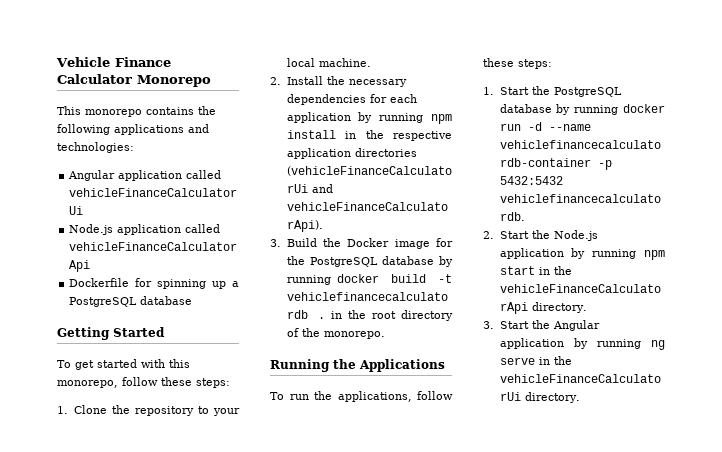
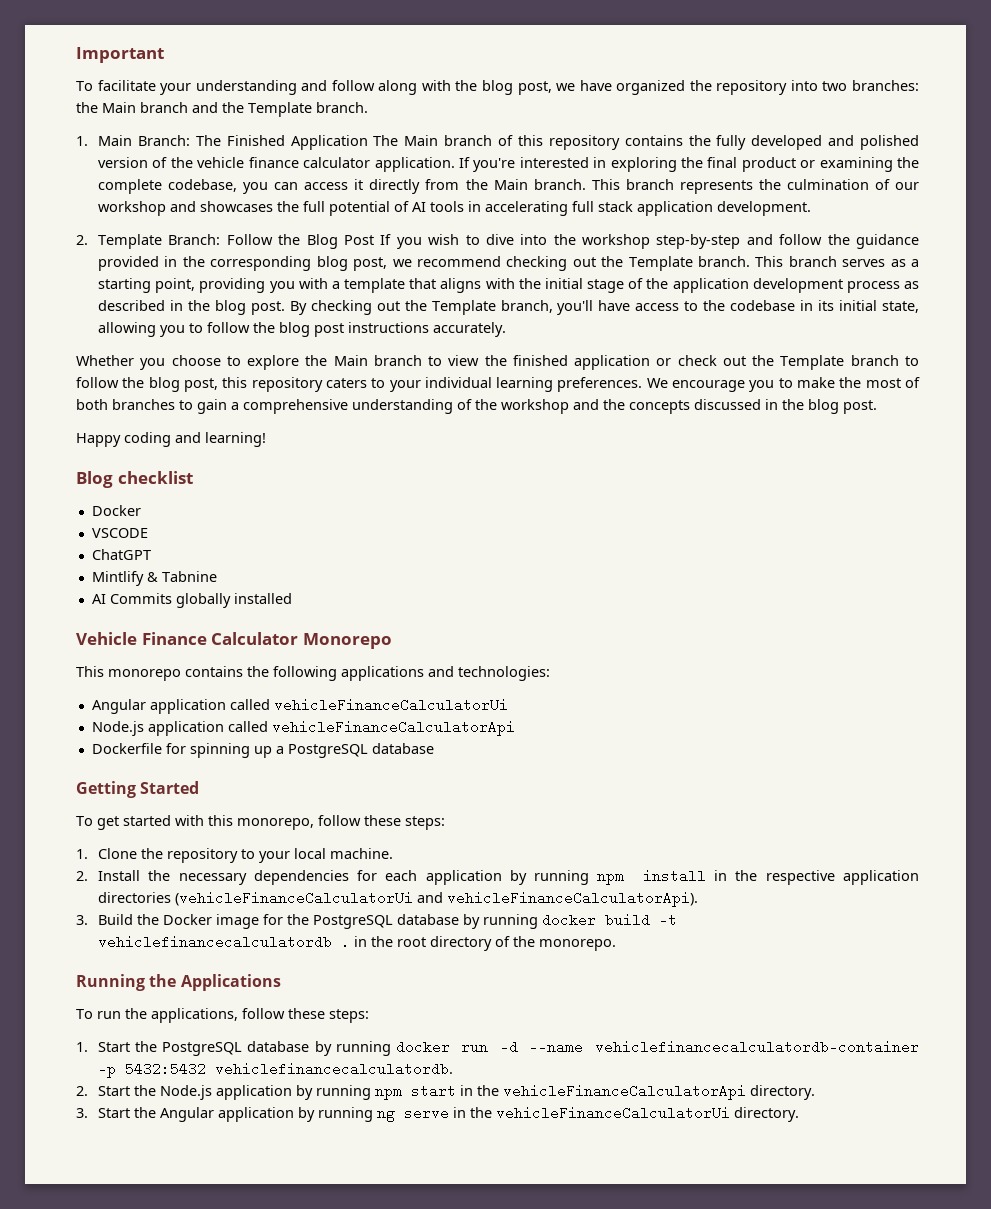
+ Important
+ To facilitate your understanding and follow along with the blog post, we have organized the repository into two branches: the Main branch and the Template branch.
+ 1. Main Branch: The Finished Application The Main branch of this repository contains the fully developed and polished version of the vehicle finance calculator application. If you're interested in exploring the final product or examining the complete codebase, you can access it directly from the Main branch. This branch represents the culmination of our workshop and showcases the full potential of AI tools in accelerating full stack application development.
+ 2. Template Branch: Follow the Blog Post If you wish to dive into the workshop step-by-step and follow the guidance provided in the corresponding blog post, we recommend checking out the Template branch. This branch serves as a starting point, providing you with a template that aligns with the initial stage of the application development process as described in the blog post. By checking out the Template branch, you'll have access to the codebase in its initial state, allowing you to follow the blog post instructions accurately.
+ Whether you choose to explore the Main branch to view the finished application or check out the Template branch to follow the blog post, this repository caters to your individual learning preferences. We encourage you to make the most of both branches to gain a comprehensive understanding of the workshop and the concepts discussed in the blog post.
+ Happy coding and learning!
+ Blog checklist
+ Docker
+ VSCODE
+ ChatGPT
+ Mintlify & Tabnine
+ AI Commits globally installed

